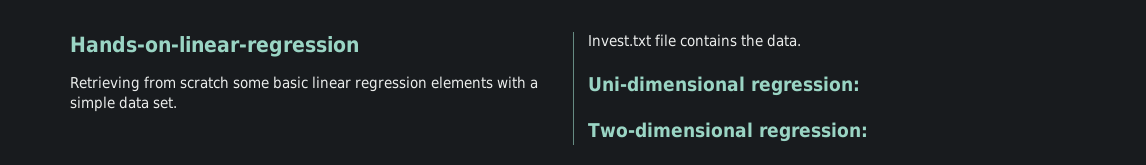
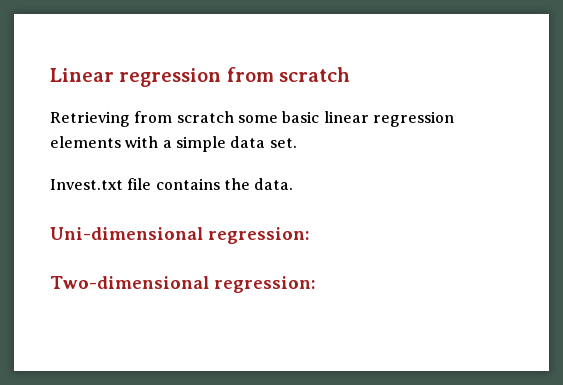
- Hands-on-linear-regression
+ Linear regression from scratch

